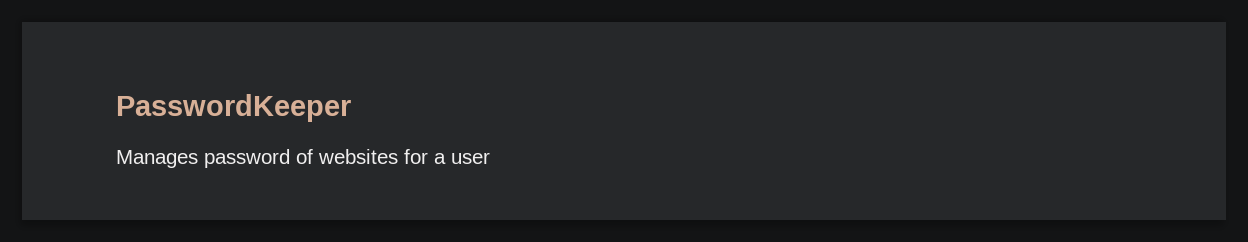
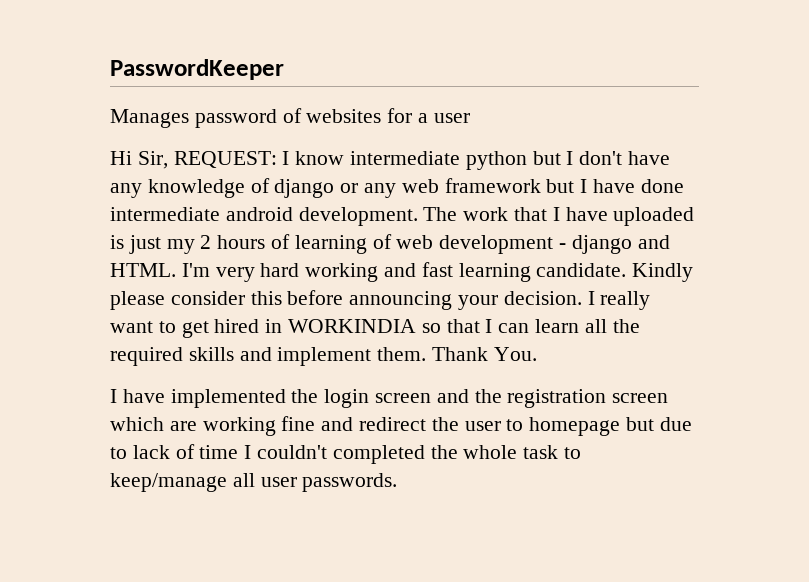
+ Hi Sir, REQUEST: I know intermediate python but I don't have any knowledge of django or any web framework but I have done intermediate android development. The work that I have uploaded is just my 2 hours of learning of web development - django and HTML. I'm very hard working and fast learning candidate. Kindly please consider this before announcing your decision. I really want to get hired in WORKINDIA so that I can learn all the required skills and implement them. Thank You.
+ I have implemented the login screen and the registration screen which are working fine and redirect the user to homepage but due to lack of time I couldn't completed the whole task to keep/manage all user passwords.

